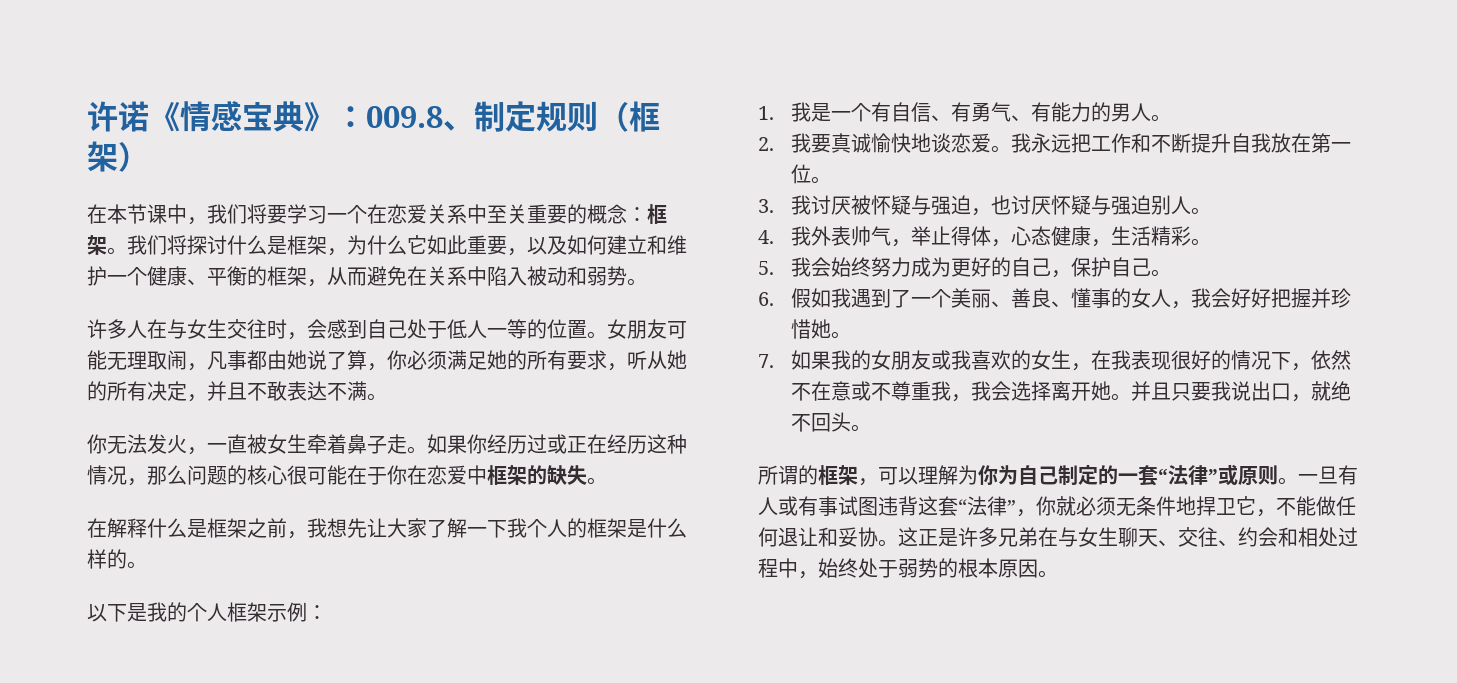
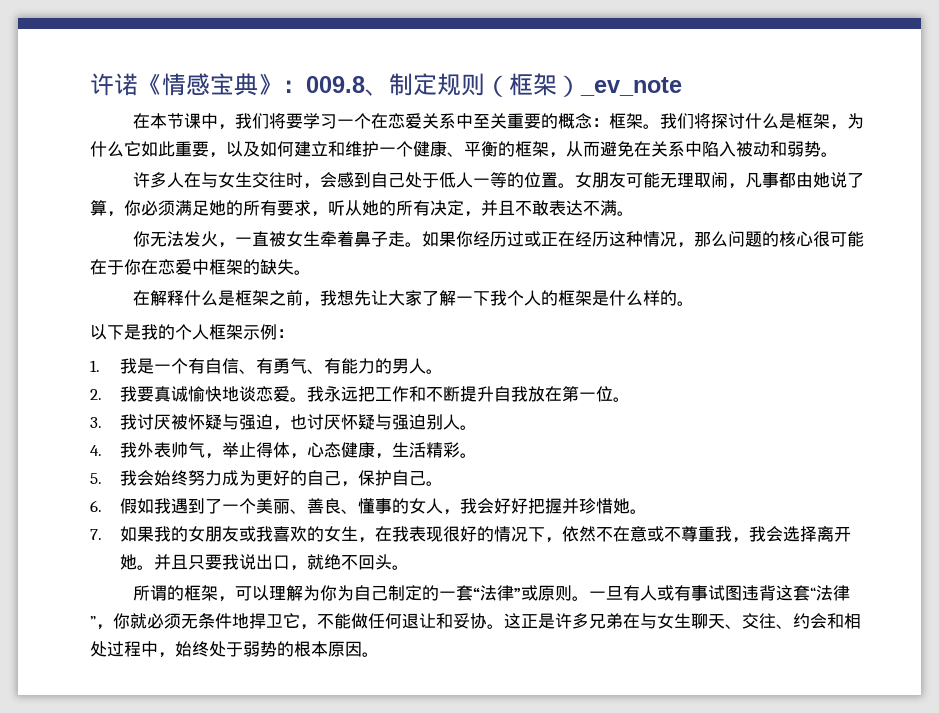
- 许诺《情感宝典》：009.8、制定规则（框架）
+ 许诺《情感宝典》：009.8、制定规则（框架）_ev_note

